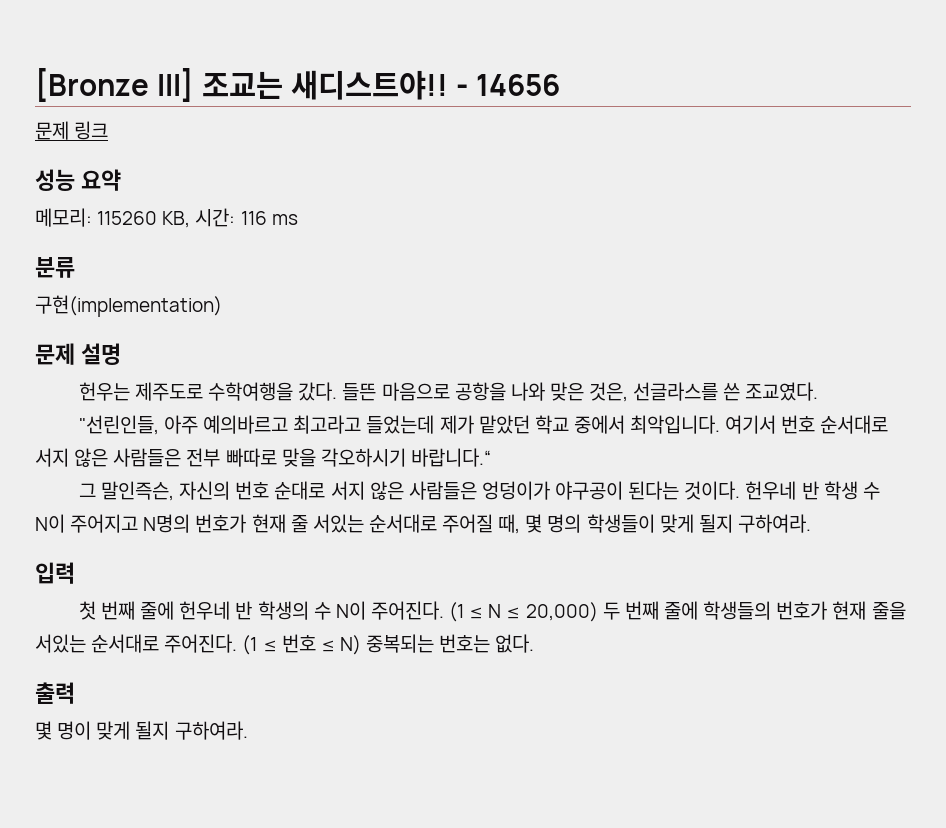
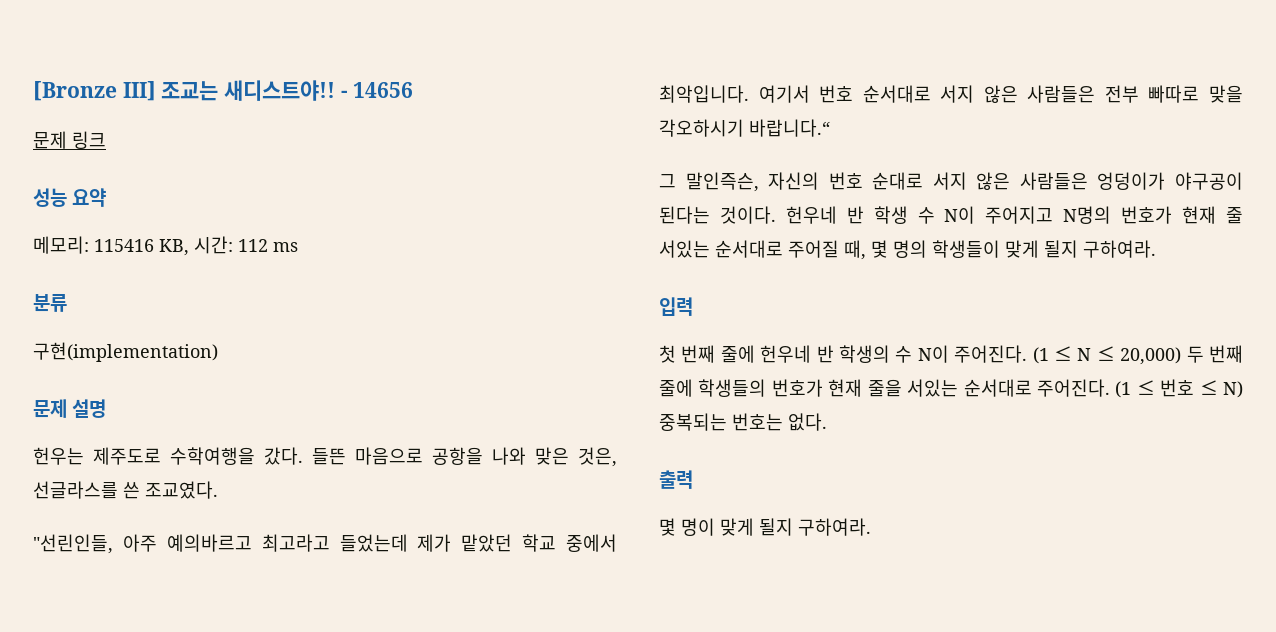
- 메모리: 115260 KB, 시간: 116 ms
+ 메모리: 115416 KB, 시간: 112 ms

